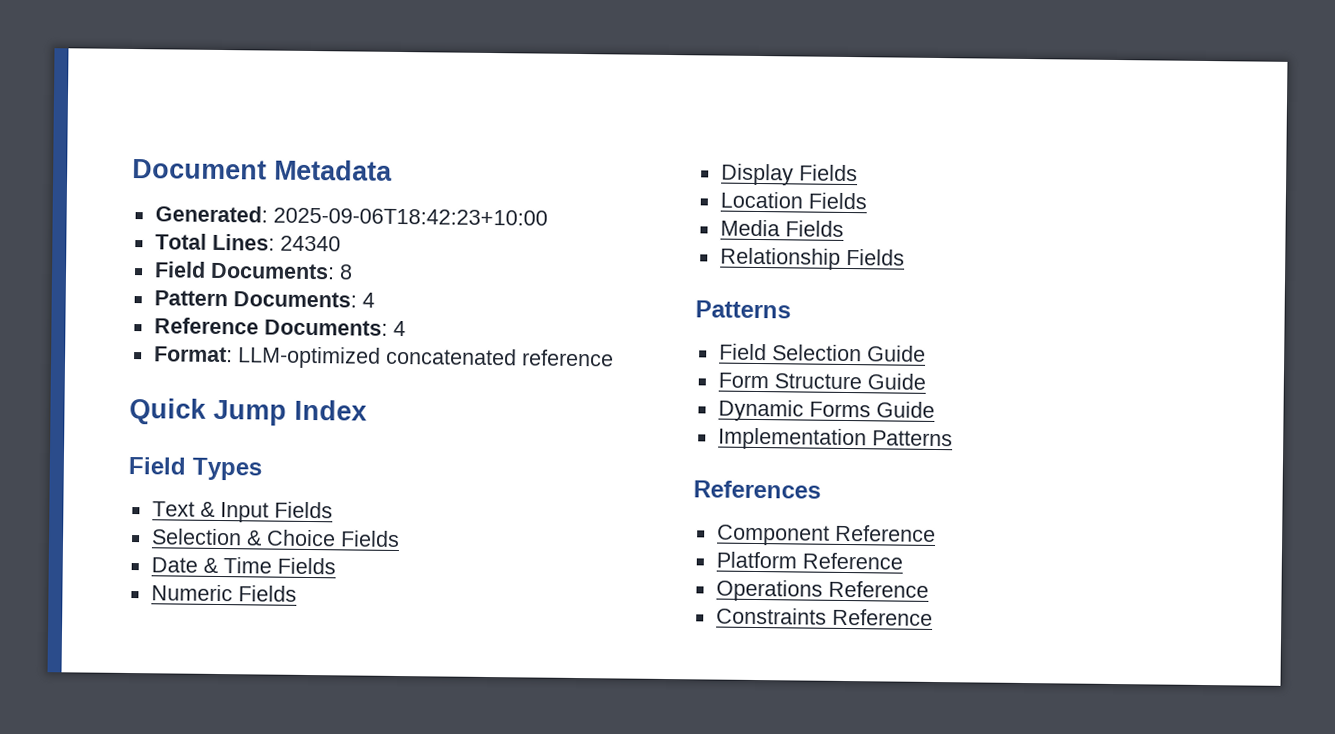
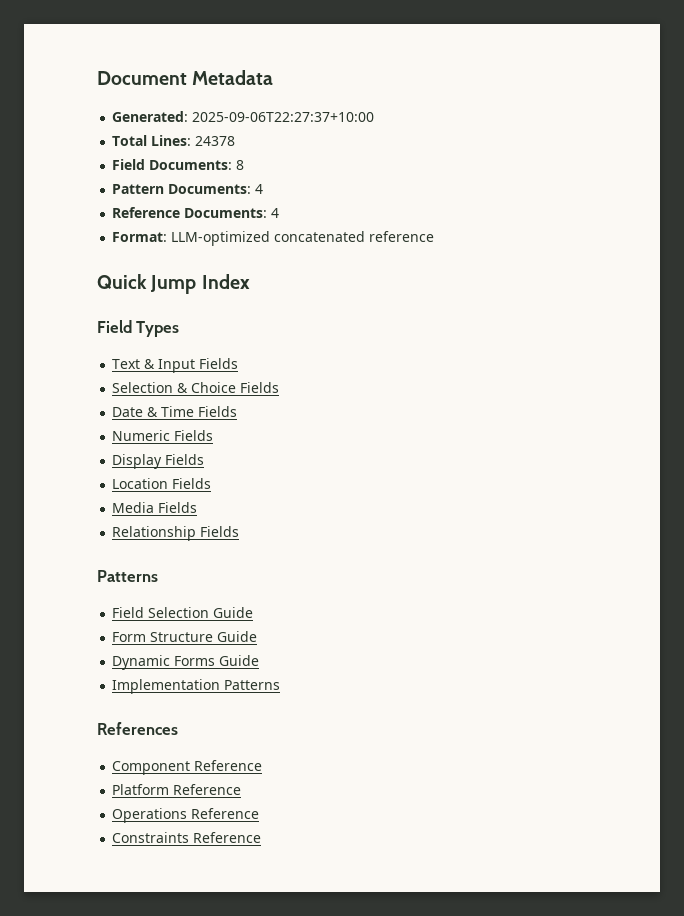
- Generated: 2025-09-06T18:42:23+10:00
+ Generated: 2025-09-06T22:27:37+10:00
- Total Lines: 24340
+ Total Lines: 24378

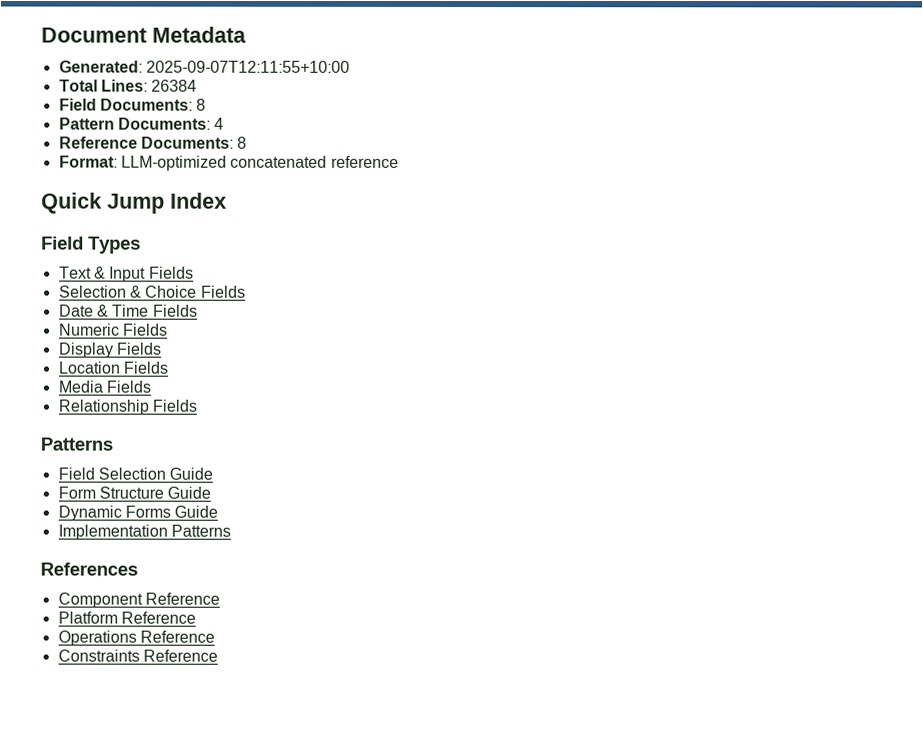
- Generated: 2025-09-06T22:27:37+10:00
+ Generated: 2025-09-07T12:11:55+10:00
- Total Lines: 24378
+ Total Lines: 26384
- Reference Documents: 4
+ Reference Documents: 8

